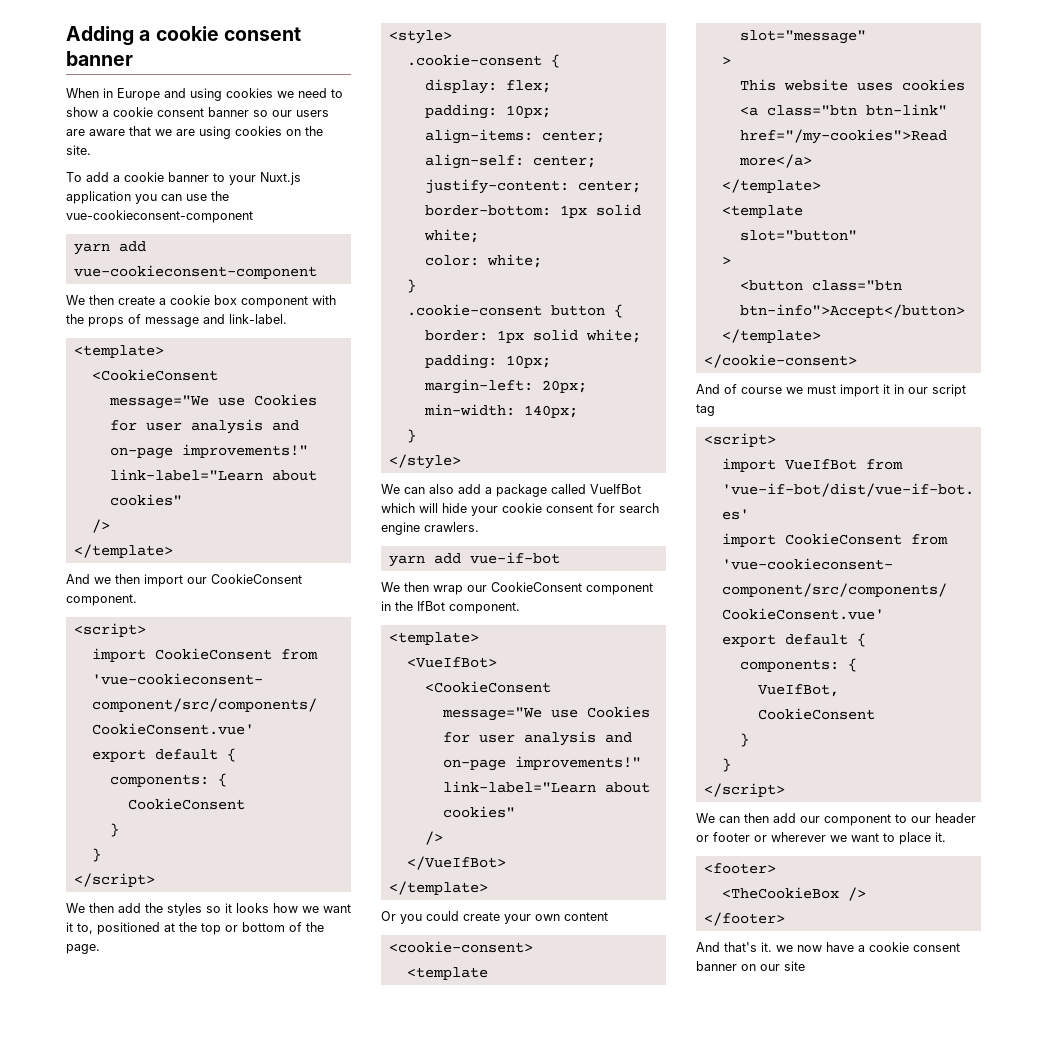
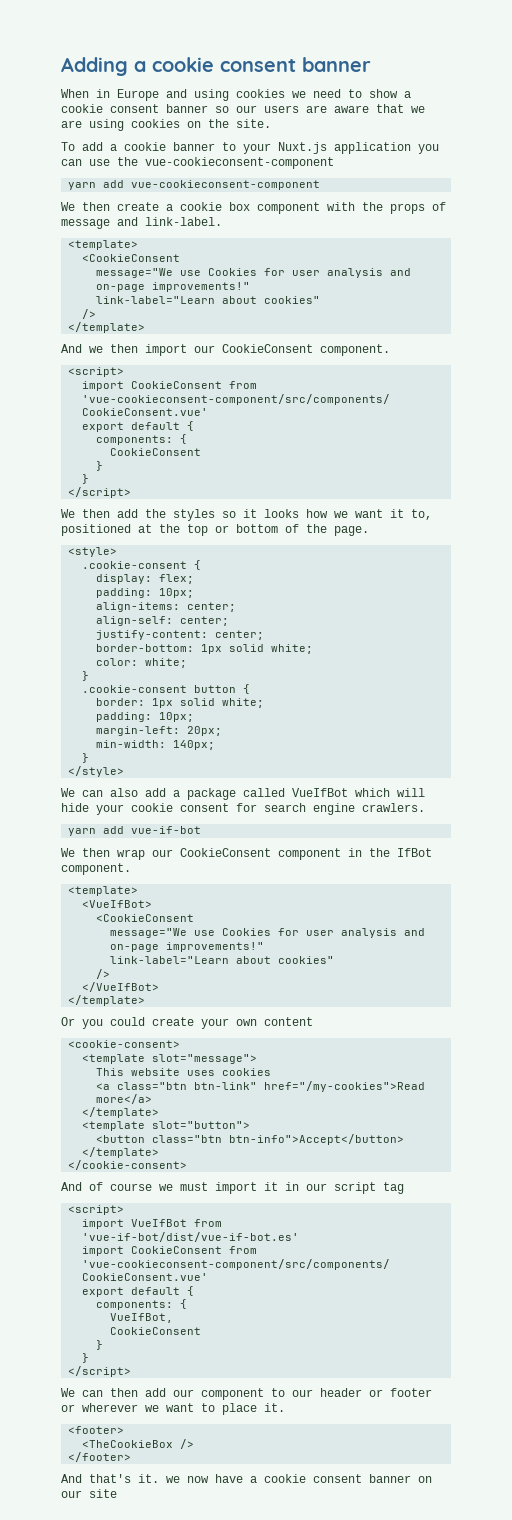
  <cookie-consent>
- <template
- slot="message"
- >
+ <template slot="message">
  <a class="btn btn-link" href="/my-cookies">Read more</a>
  </template>
- <template
- slot="button"
- >
+ <template slot="button">

